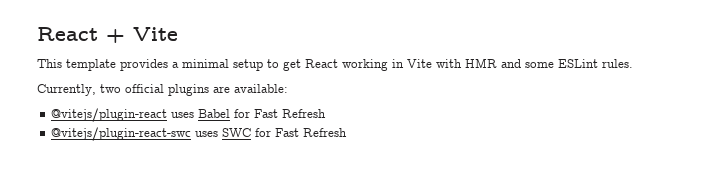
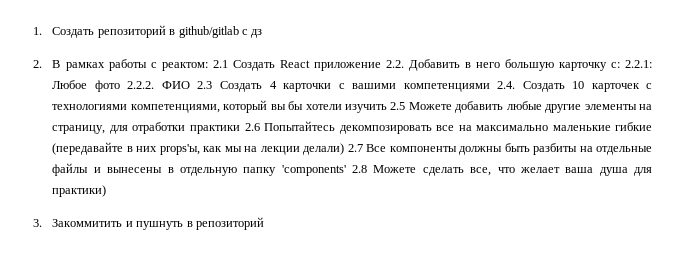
- React + Vite
- This template provides a minimal setup to get React working in Vite with HMR and some ESLint rules.
- Currently, two official plugins are available:
- @vitejs/plugin-react uses Babel for Fast Refresh
- @vitejs/plugin-react-swc uses SWC for Fast Refresh
+ 1. Создать репозиторий в github/gitlab с дз
+ 2. В рамках работы с реактом: 2.1 Создать React приложение 2.2. Добавить в него большую карточку с: 2.2.1: Любое фото 2.2.2. ФИО 2.3 Создать 4 карточки с вашими компетенциями 2.4. Создать 10 карточек с технологиями компетенциями, который вы бы хотели изучить 2.5 Можете добавить любые другие элементы на страницу, для отработки практики 2.6 Попытайтесь декомпозировать все на максимально маленькие гибкие (передавайте в них props'ы, как мы на лекции делали) 2.7 Все компоненты должны быть разбиты на отдельные файлы и вынесены в отдельную папку 'components' 2.8 Можете сделать все, что желает ваша душа для практики)
+ 3. Закоммитить и пушнуть в репозиторий

